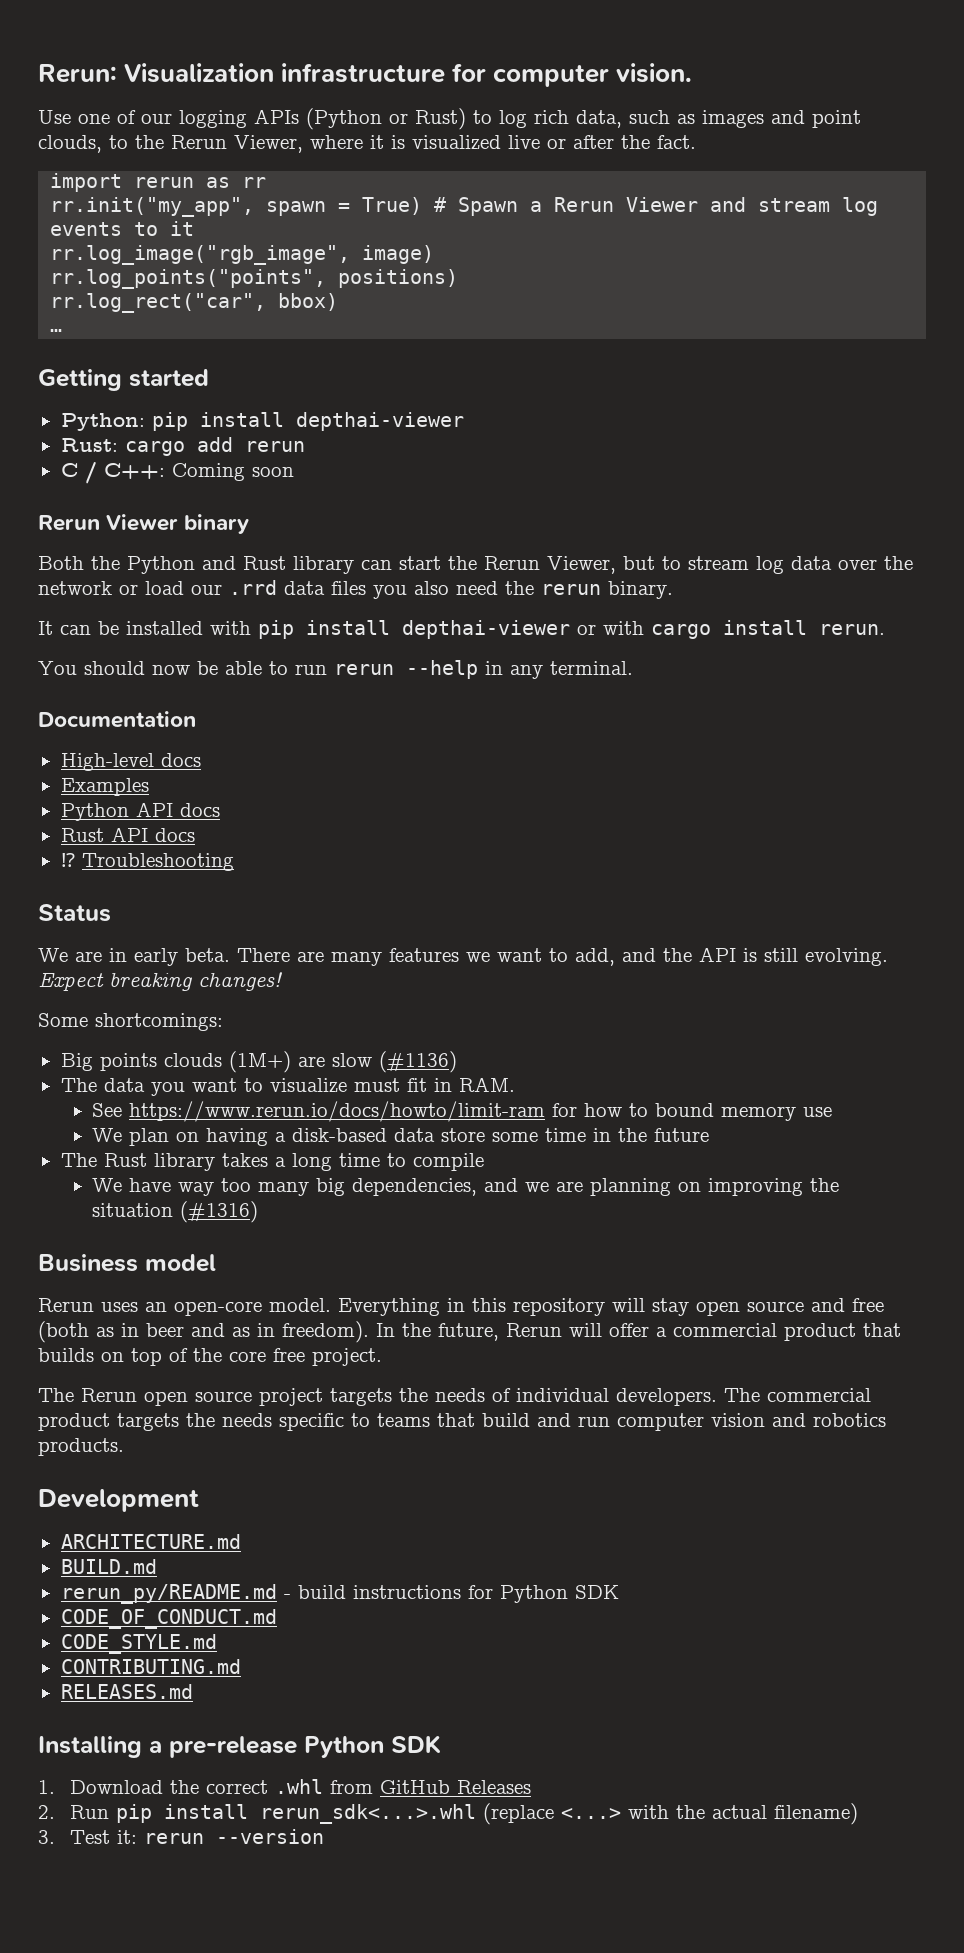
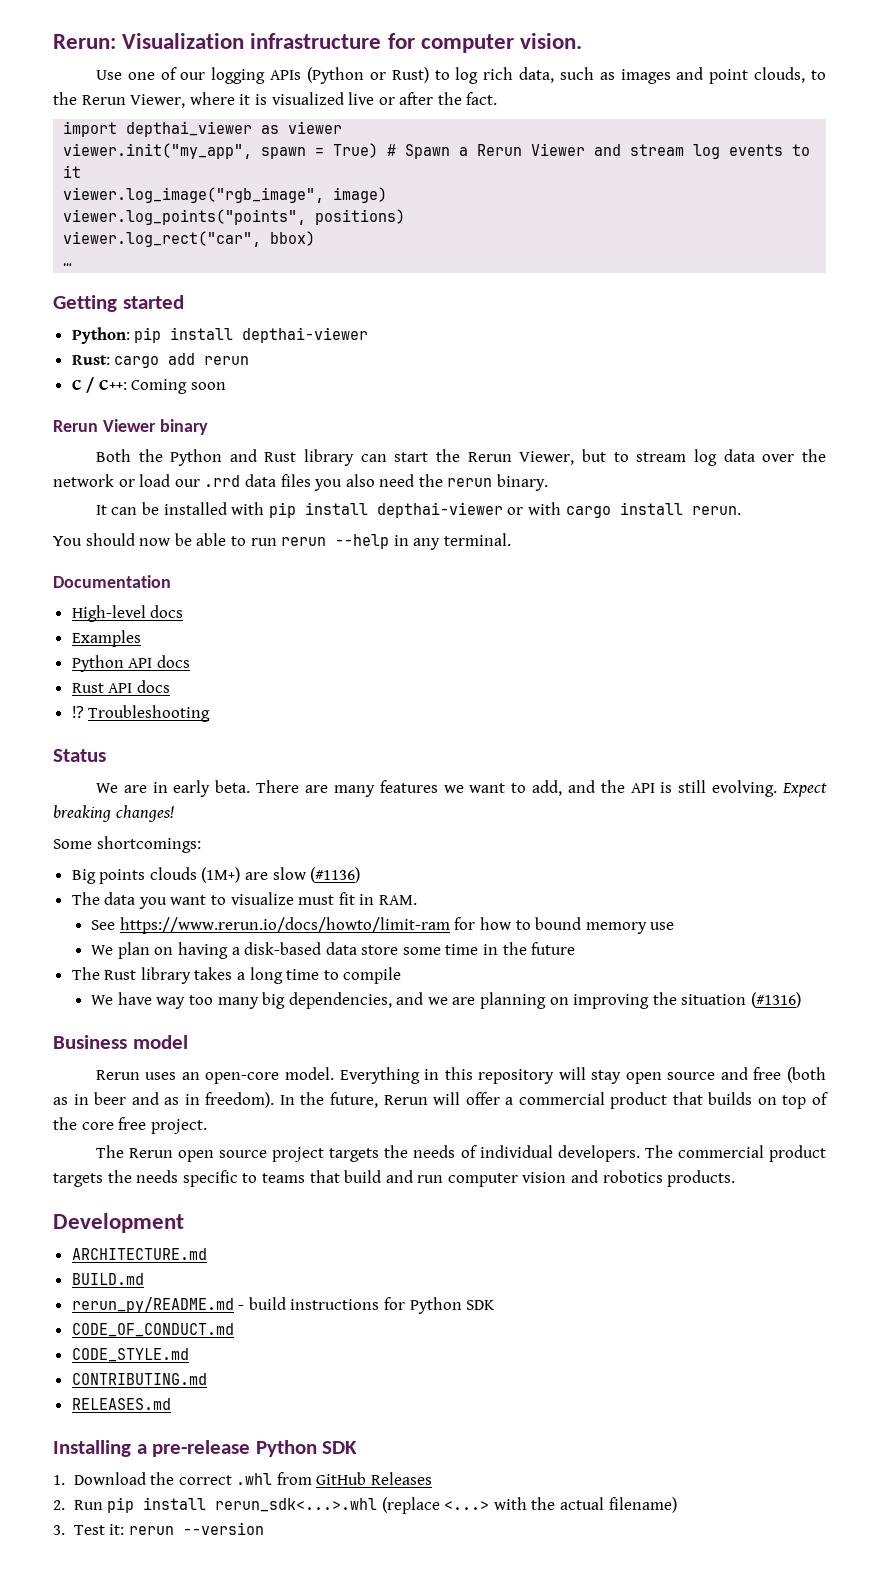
- import rerun as rr
- rr.init("my_app", spawn = True) # Spawn a Rerun Viewer and stream log events to it
+ import depthai_viewer as viewer
+ viewer.init("my_app", spawn = True) # Spawn a Rerun Viewer and stream log events to it
- rr.log_image("rgb_image", image)
+ viewer.log_image("rgb_image", image)
- rr.log_points("points", positions)
+ viewer.log_points("points", positions)
- rr.log_rect("car", bbox)
+ viewer.log_rect("car", bbox)

